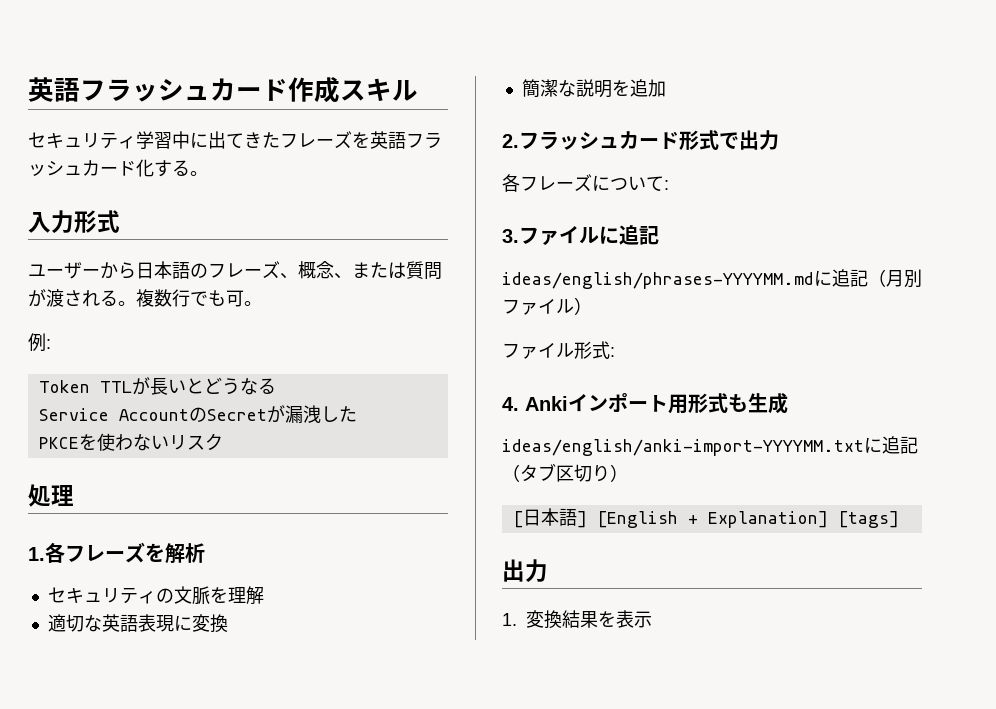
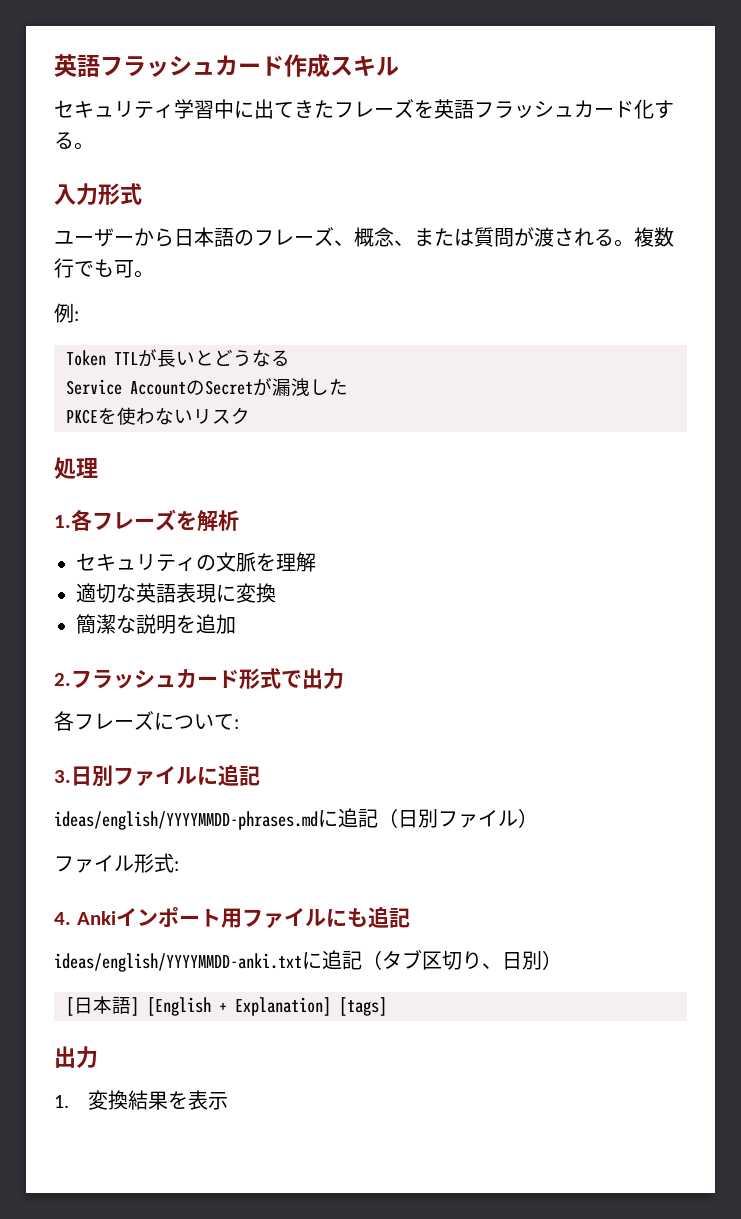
- 3.ファイルに追記
+ 3.日別ファイルに追記
- ideas/english/phrases-YYYYMM.mdに追記（月別ファイル）
+ ideas/english/YYYYMMDD-phrases.mdに追記（日別ファイル）
- 4. Ankiインポート用形式も生成
- ideas/english/anki-import-YYYYMM.txtに追記（タブ区切り）
+ 4. Ankiインポート用ファイルにも追記
+ ideas/english/YYYYMMDD-anki.txtに追記（タブ区切り、日別）

